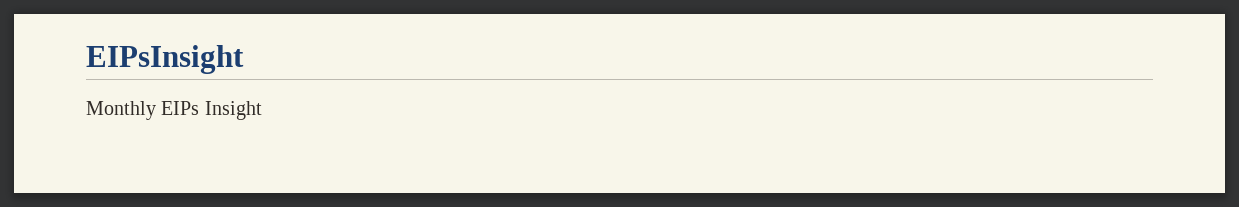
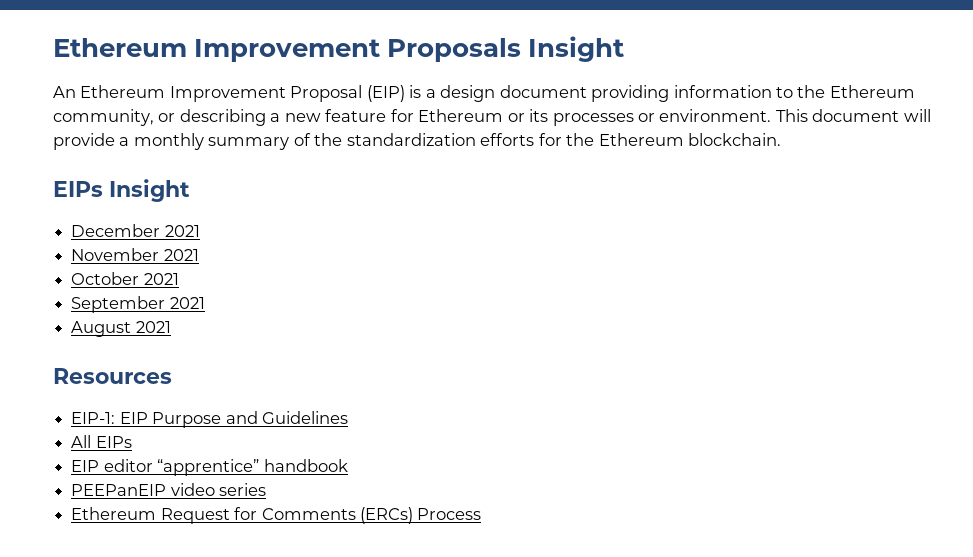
- EIPsInsight
- Monthly EIPs Insight
+ Ethereum Improvement Proposals Insight
+ An Ethereum Improvement Proposal (EIP) is a design document providing information to the Ethereum community, or describing a new feature for Ethereum or its processes or environment. This document will provide a monthly summary of the standardization efforts for the Ethereum blockchain.
+ EIPs Insight
+ December 2021
+ November 2021
+ October 2021
+ September 2021
+ August 2021
+ Resources
+ EIP-1: EIP Purpose and Guidelines
+ All EIPs
+ EIP editor “apprentice” handbook
+ PEEPanEIP video series
+ Ethereum Request for Comments (ERCs) Process

